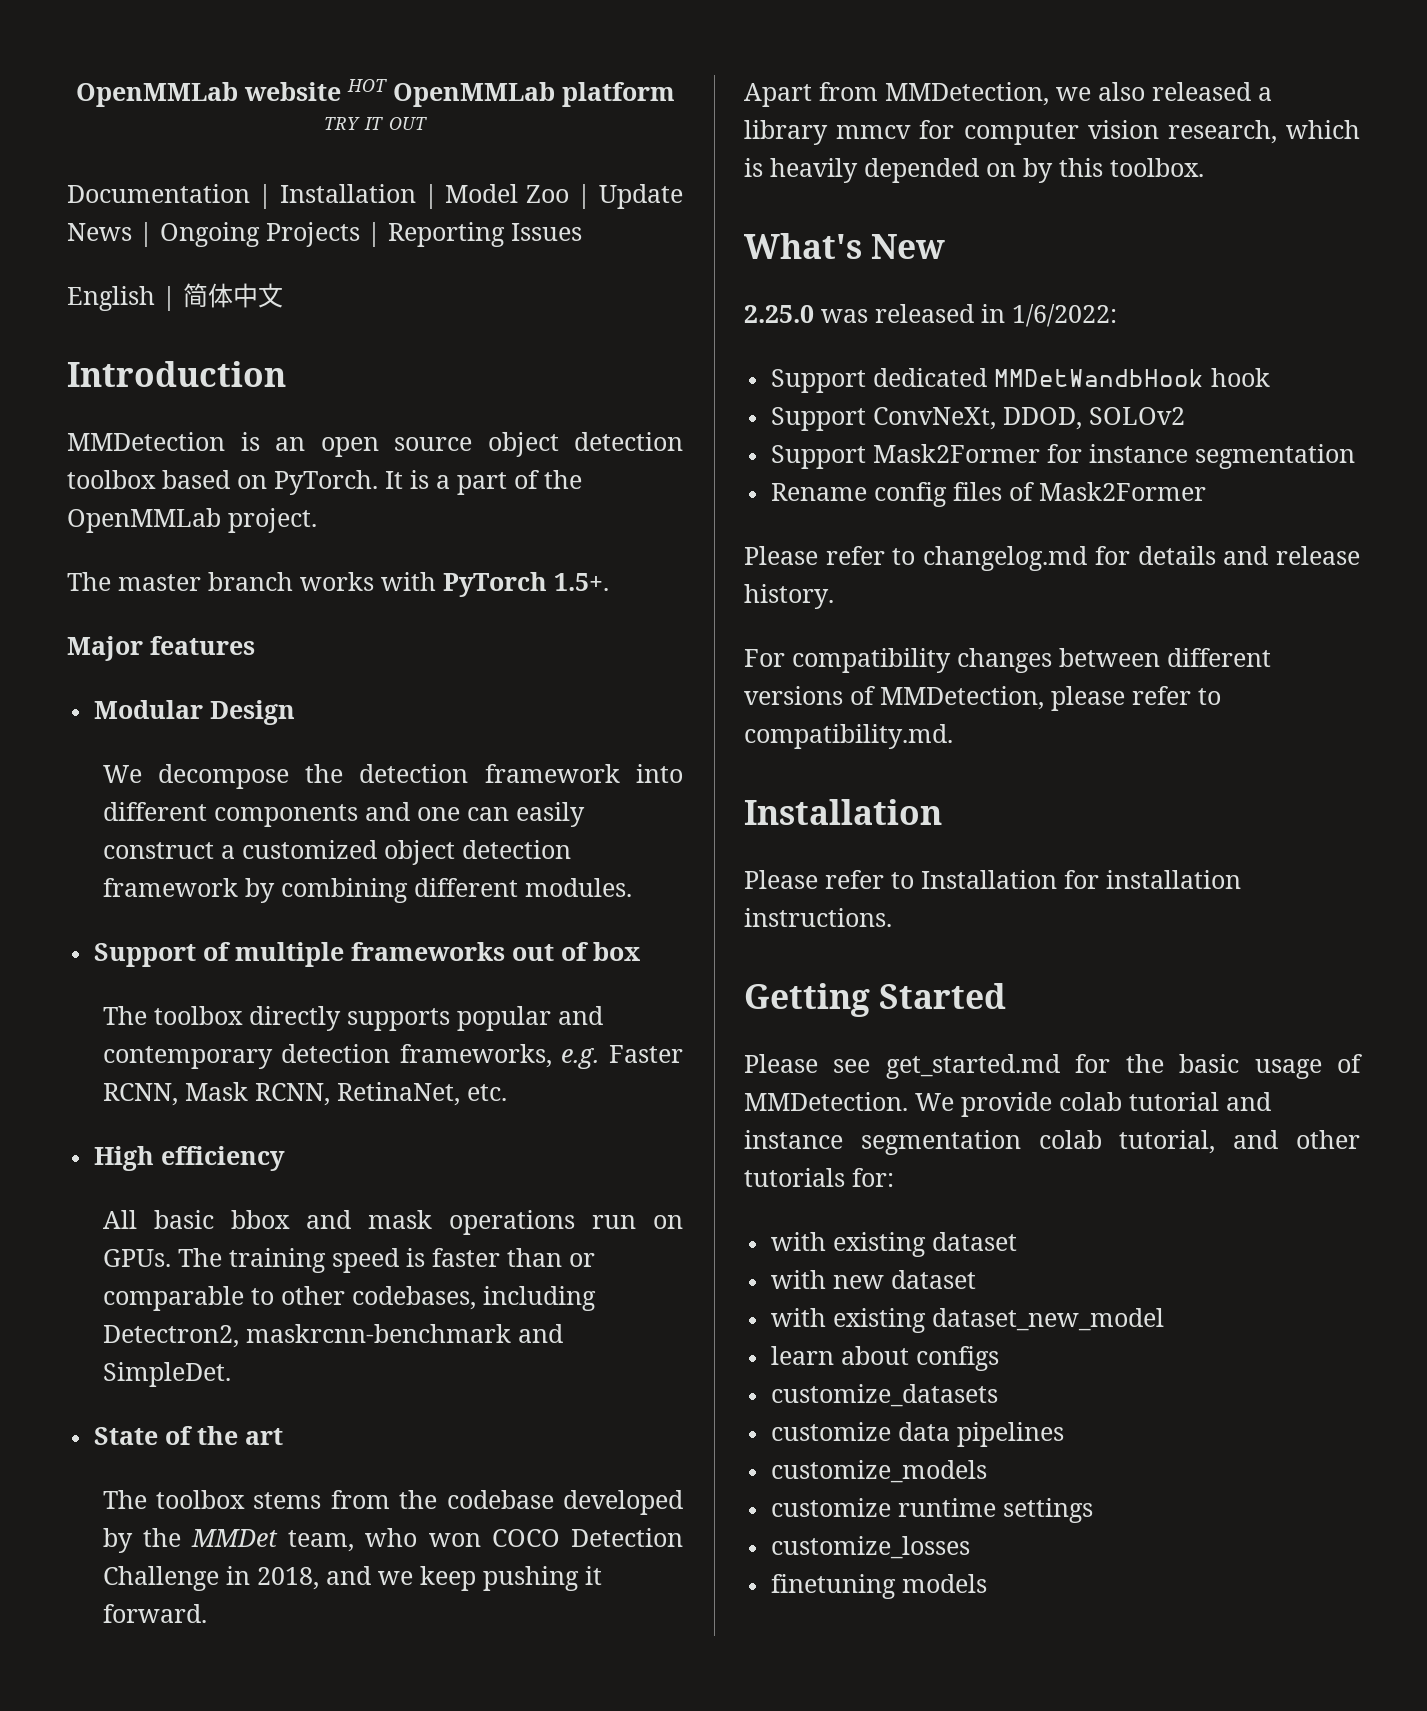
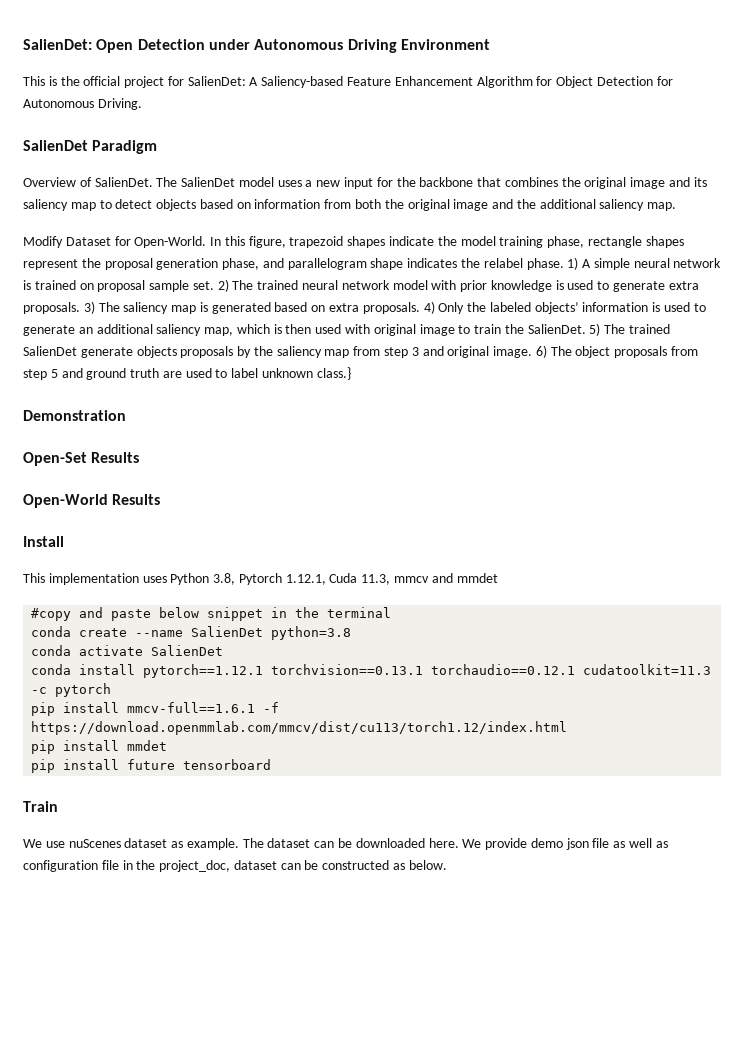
- OpenMMLab website HOT OpenMMLab platform TRY IT OUT
- Documentation | Installation | Model Zoo | Update News | Ongoing Projects | Reporting Issues
- English | 简体中文
- Introduction
- MMDetection is an open source object detection toolbox based on PyTorch. It is a part of the OpenMMLab project.
- The master branch works with PyTorch 1.5+.
- Major features
- Modular Design
- We decompose the detection framework into different components and one can easily construct a customized object detection framework by combining different modules.
- Support of multiple frameworks out of box
- The toolbox directly supports popular and contemporary detection frameworks, e.g. Faster RCNN, Mask RCNN, RetinaNet, etc.
- High efficiency
- All basic bbox and mask operations run on GPUs. The training speed is faster than or comparable to other codebases, including Detectron2, maskrcnn-benchmark and SimpleDet.
- State of the art
- The toolbox stems from the codebase developed by the MMDet team, who won COCO Detection Challenge in 2018, and we keep pushing it forward.
- Apart from MMDetection, we also released a library mmcv for computer vision research, which is heavily depended on by this toolbox.
- What's New
- 2.25.0 was released in 1/6/2022:
- Support dedicated MMDetWandbHook hook
- Support ConvNeXt, DDOD, SOLOv2
- Support Mask2Former for instance segmentation
- Rename config files of Mask2Former
- Please refer to changelog.md for details and release history.
- For compatibility changes between different versions of MMDetection, please refer to compatibility.md.
- Installation
- Please refer to Installation for installation instructions.
- Getting Started
- Please see get_started.md for the basic usage of MMDetection. We provide colab tutorial and instance segmentation colab tutorial, and other tutorials for:
- with existing dataset
- with new dataset
- with existing dataset_new_model
- learn about configs
- customize_datasets
- customize data pipelines
- customize_models
- customize runtime settings
- customize_losses
- finetuning models
+ SalienDet: Open Detection under Autonomous Driving Environment
+ This is the official project for SalienDet: A Saliency-based Feature Enhancement Algorithm for Object Detection for Autonomous Driving.
+ SalienDet Paradigm
+ Overview of SalienDet. The SalienDet model uses a new input for the backbone that combines the original image and its saliency map to detect objects based on information from both the original image and the additional saliency map.
+ Modify Dataset for Open-World. In this figure, trapezoid shapes indicate the model training phase, rectangle shapes represent the proposal generation phase, and parallelogram shape indicates the relabel phase. 1) A simple neural network is trained on proposal sample set. 2) The trained neural network model with prior knowledge is used to generate extra proposals. 3) The saliency map is generated based on extra proposals. 4) Only the labeled objects’ information is used to generate an additional saliency map, which is then used with original image to train the SalienDet. 5) The trained SalienDet generate objects proposals by the saliency map from step 3 and original image. 6) The object proposals from step 5 and ground truth are used to label unknown class.}
+ Demonstration
+ Open-Set Results
+ Open-World Results
+ Install
+ This implementation uses Python 3.8, Pytorch 1.12.1, Cuda 11.3, mmcv and mmdet
+ #copy and paste below snippet in the terminal
+ conda create --name SalienDet python=3.8
+ conda activate SalienDet
+ conda install pytorch==1.12.1 torchvision==0.13.1 torchaudio==0.12.1 cudatoolkit=11.3 -c pytorch
+ pip install mmcv-full==1.6.1 -f https://download.openmmlab.com/mmcv/dist/cu113/torch1.12/index.html
+ pip install mmdet
+ pip install future tensorboard
+ Train
+ We use nuScenes dataset as example. The dataset can be downloaded here. We provide demo json file as well as configuration file in the project_doc, dataset can be constructed as below.

